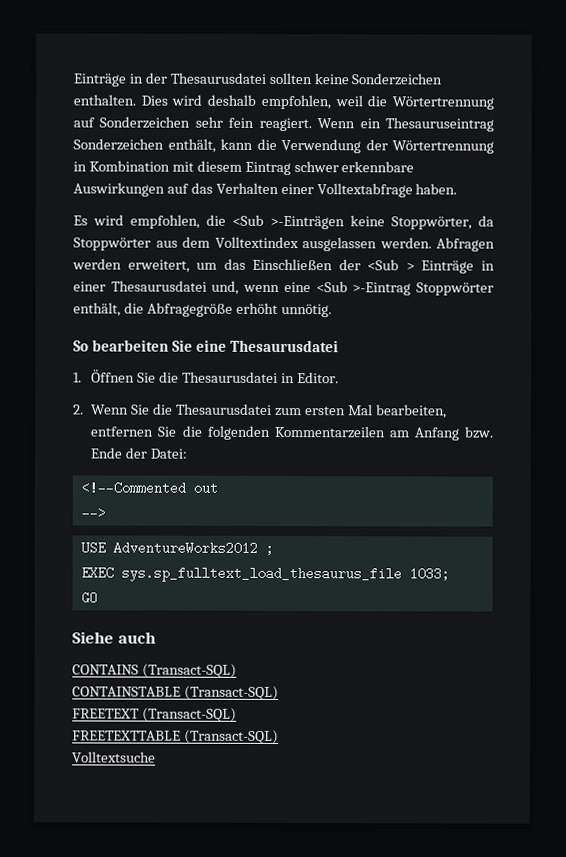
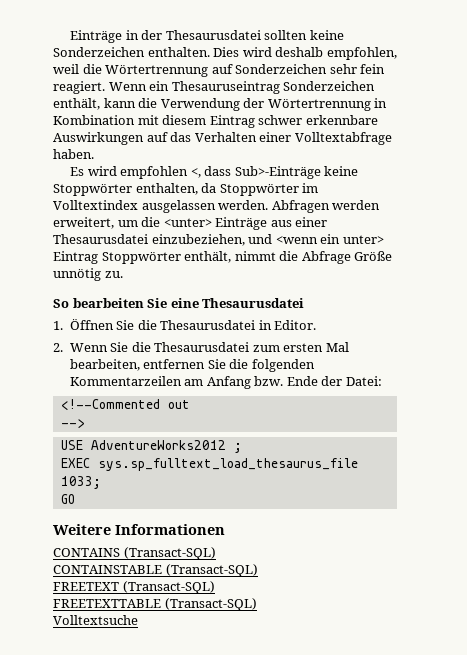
- Es wird empfohlen, die <Sub >-Einträgen keine Stoppwörter, da Stoppwörter aus dem Volltextindex ausgelassen werden.
+ Es wird empfohlen <, dass Sub>-Einträge keine Stoppwörter enthalten, da Stoppwörter im Volltextindex ausgelassen werden.
- Abfragen werden erweitert, um das Einschließen der <Sub > Einträge in einer Thesaurusdatei und, wenn eine <Sub >-Eintrag Stoppwörter enthält, die Abfragegröße erhöht unnötig.
+ Abfragen werden erweitert, um die <unter> Einträge aus einer Thesaurusdatei einzubeziehen, und <wenn ein unter> Eintrag Stoppwörter enthält, nimmt die Abfrage Größe unnötig zu.
- Siehe auch
+ Weitere Informationen

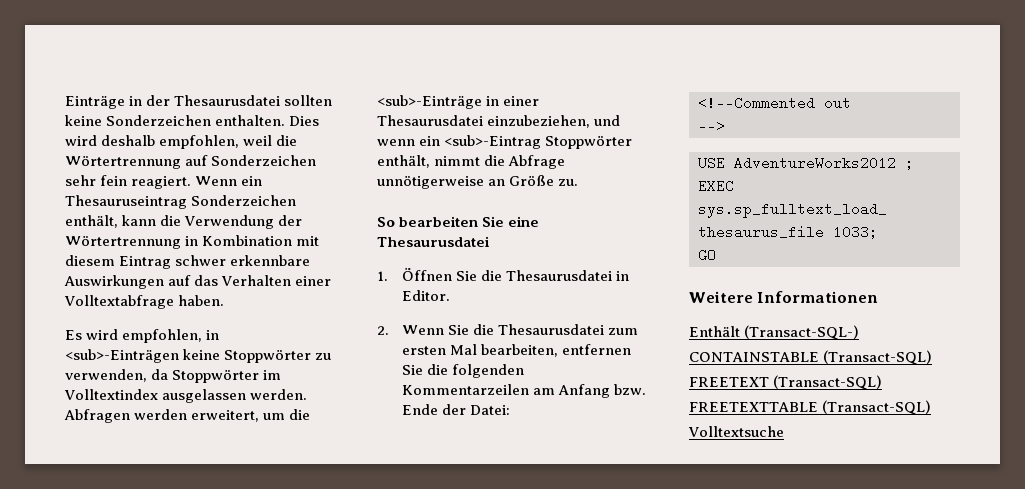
- Es wird empfohlen <, dass Sub>-Einträge keine Stoppwörter enthalten, da Stoppwörter im Volltextindex ausgelassen werden.
+ Es wird empfohlen, in <sub>-Einträgen keine Stoppwörter zu verwenden, da Stoppwörter im Volltextindex ausgelassen werden.
- Abfragen werden erweitert, um die <unter> Einträge aus einer Thesaurusdatei einzubeziehen, und <wenn ein unter> Eintrag Stoppwörter enthält, nimmt die Abfrage Größe unnötig zu.
+ Abfragen werden erweitert, um die <sub>-Einträge in einer Thesaurusdatei einzubeziehen, und wenn ein <sub>-Eintrag Stoppwörter enthält, nimmt die Abfrage unnötigerweise an Größe zu.
- CONTAINS (Transact-SQL)
+ Enthält (Transact-SQL-)

